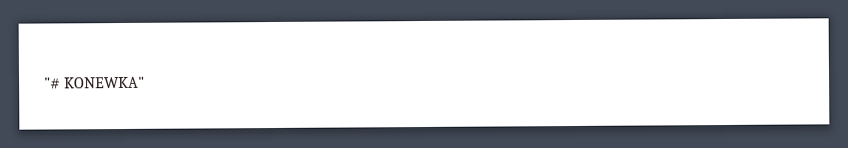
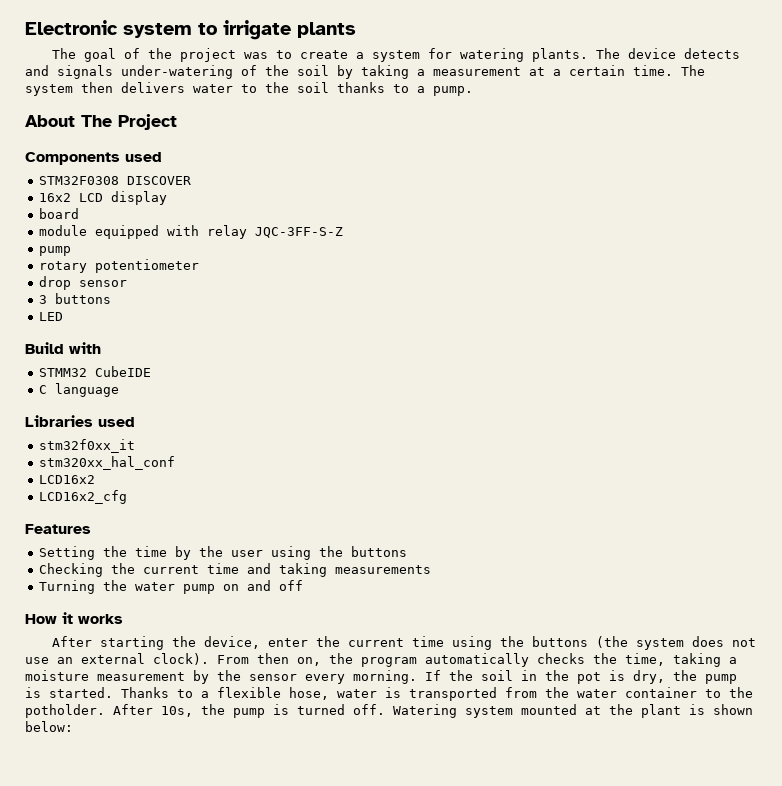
- "# KONEWKA"
+ Electronic system to irrigate plants
+ The goal of the project was to create a system for watering plants. The device detects and signals under-watering of the soil by taking a measurement at a certain time. The system then delivers water to the soil thanks to a pump.
+ About The Project
+ Components used
+ STM32F0308 DISCOVER
+ 16x2 LCD display
+ board
+ module equipped with relay JQC-3FF-S-Z
+ pump
+ rotary potentiometer
+ drop sensor
+ 3 buttons
+ LED
+ Build with
+ STMM32 CubeIDE
+ C language
+ Libraries used
+ stm32f0xx_it
+ stm320xx_hal_conf
+ LCD16x2
+ LCD16x2_cfg
+ Features
+ Setting the time by the user using the buttons
+ Checking the current time and taking measurements
+ Turning the water pump on and off
+ How it works
+ After starting the device, enter the current time using the buttons (the system does not use an external clock). From then on, the program automatically checks the time, taking a moisture measurement by the sensor every morning. If the soil in the pot is dry, the pump is started. Thanks to a flexible hose, water is transported from the water container to the potholder. After 10s, the pump is turned off. Watering system mounted at the plant is shown below:

